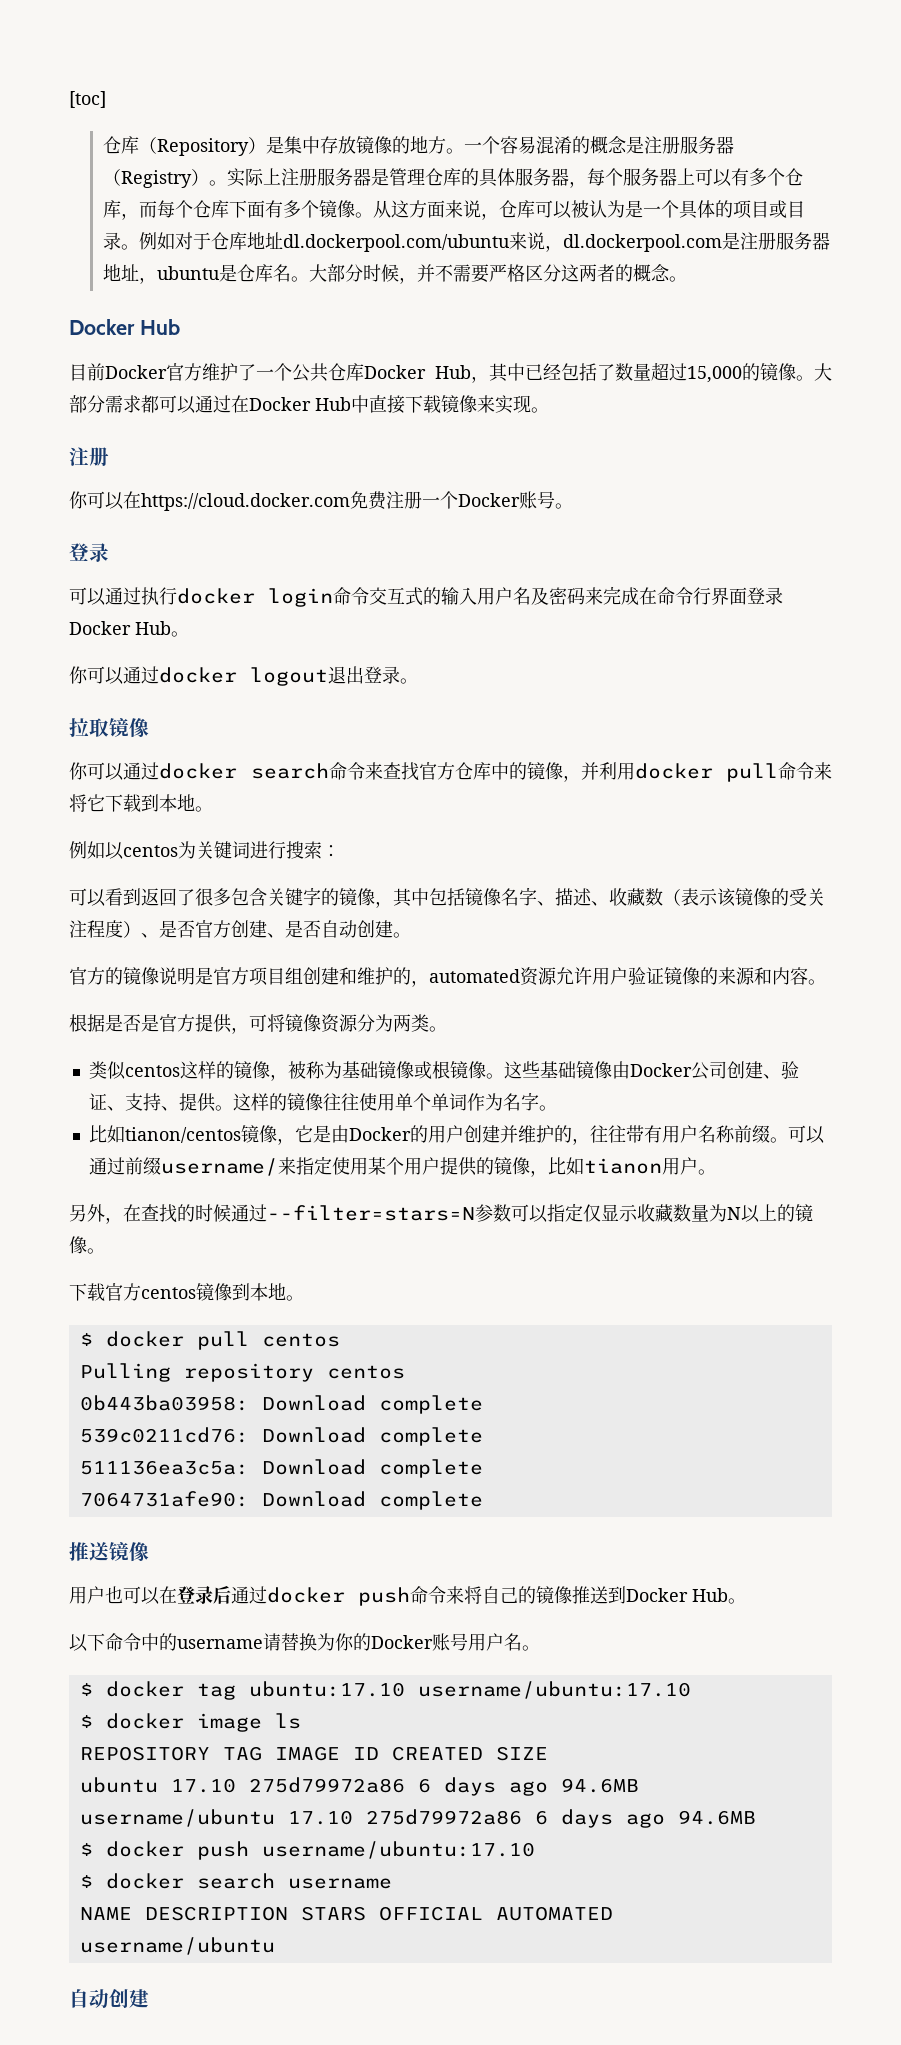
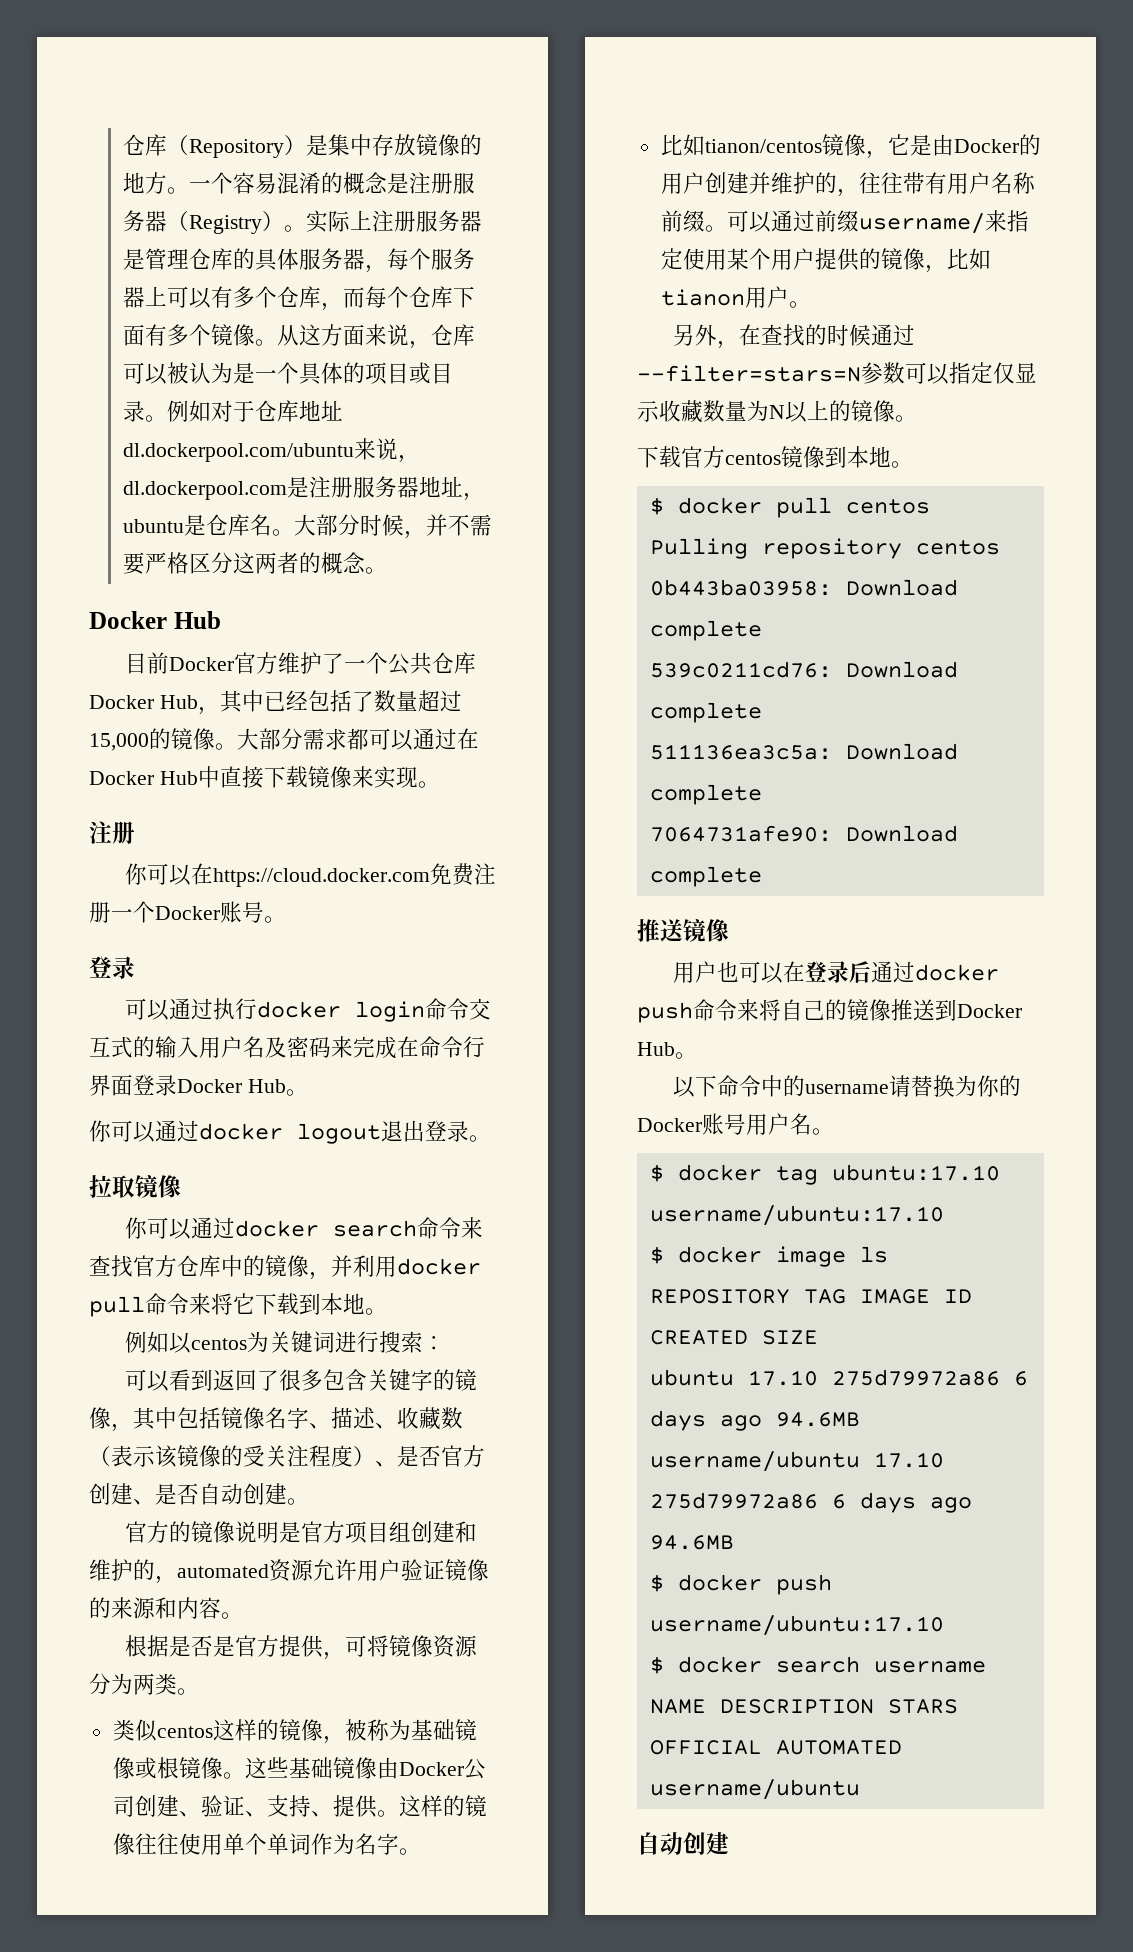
- [toc]

